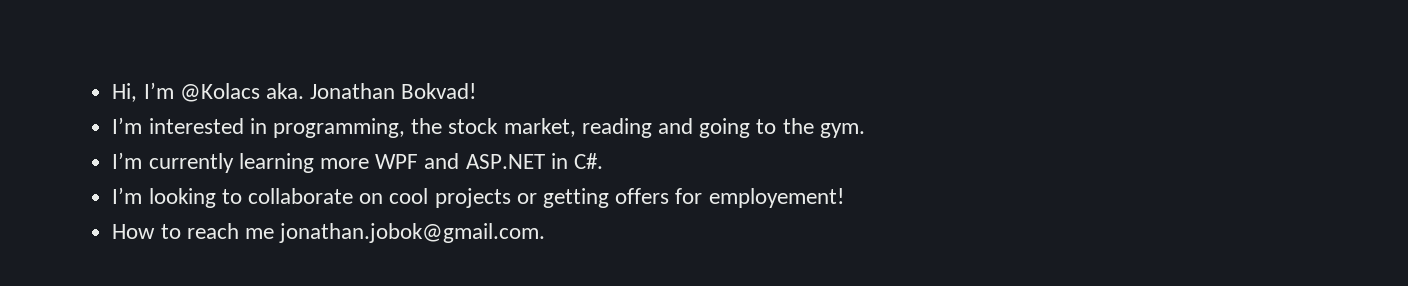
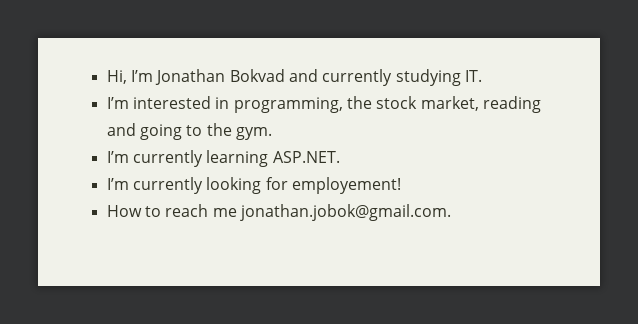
- Hi, I’m @Kolacs aka. Jonathan Bokvad!
+ Hi, I’m Jonathan Bokvad and currently studying IT.
- I’m currently learning more WPF and ASP.NET in C#.
- I’m looking to collaborate on cool projects or getting offers for employement!
+ I’m currently learning ASP.NET.
+ I’m currently looking for employement!

